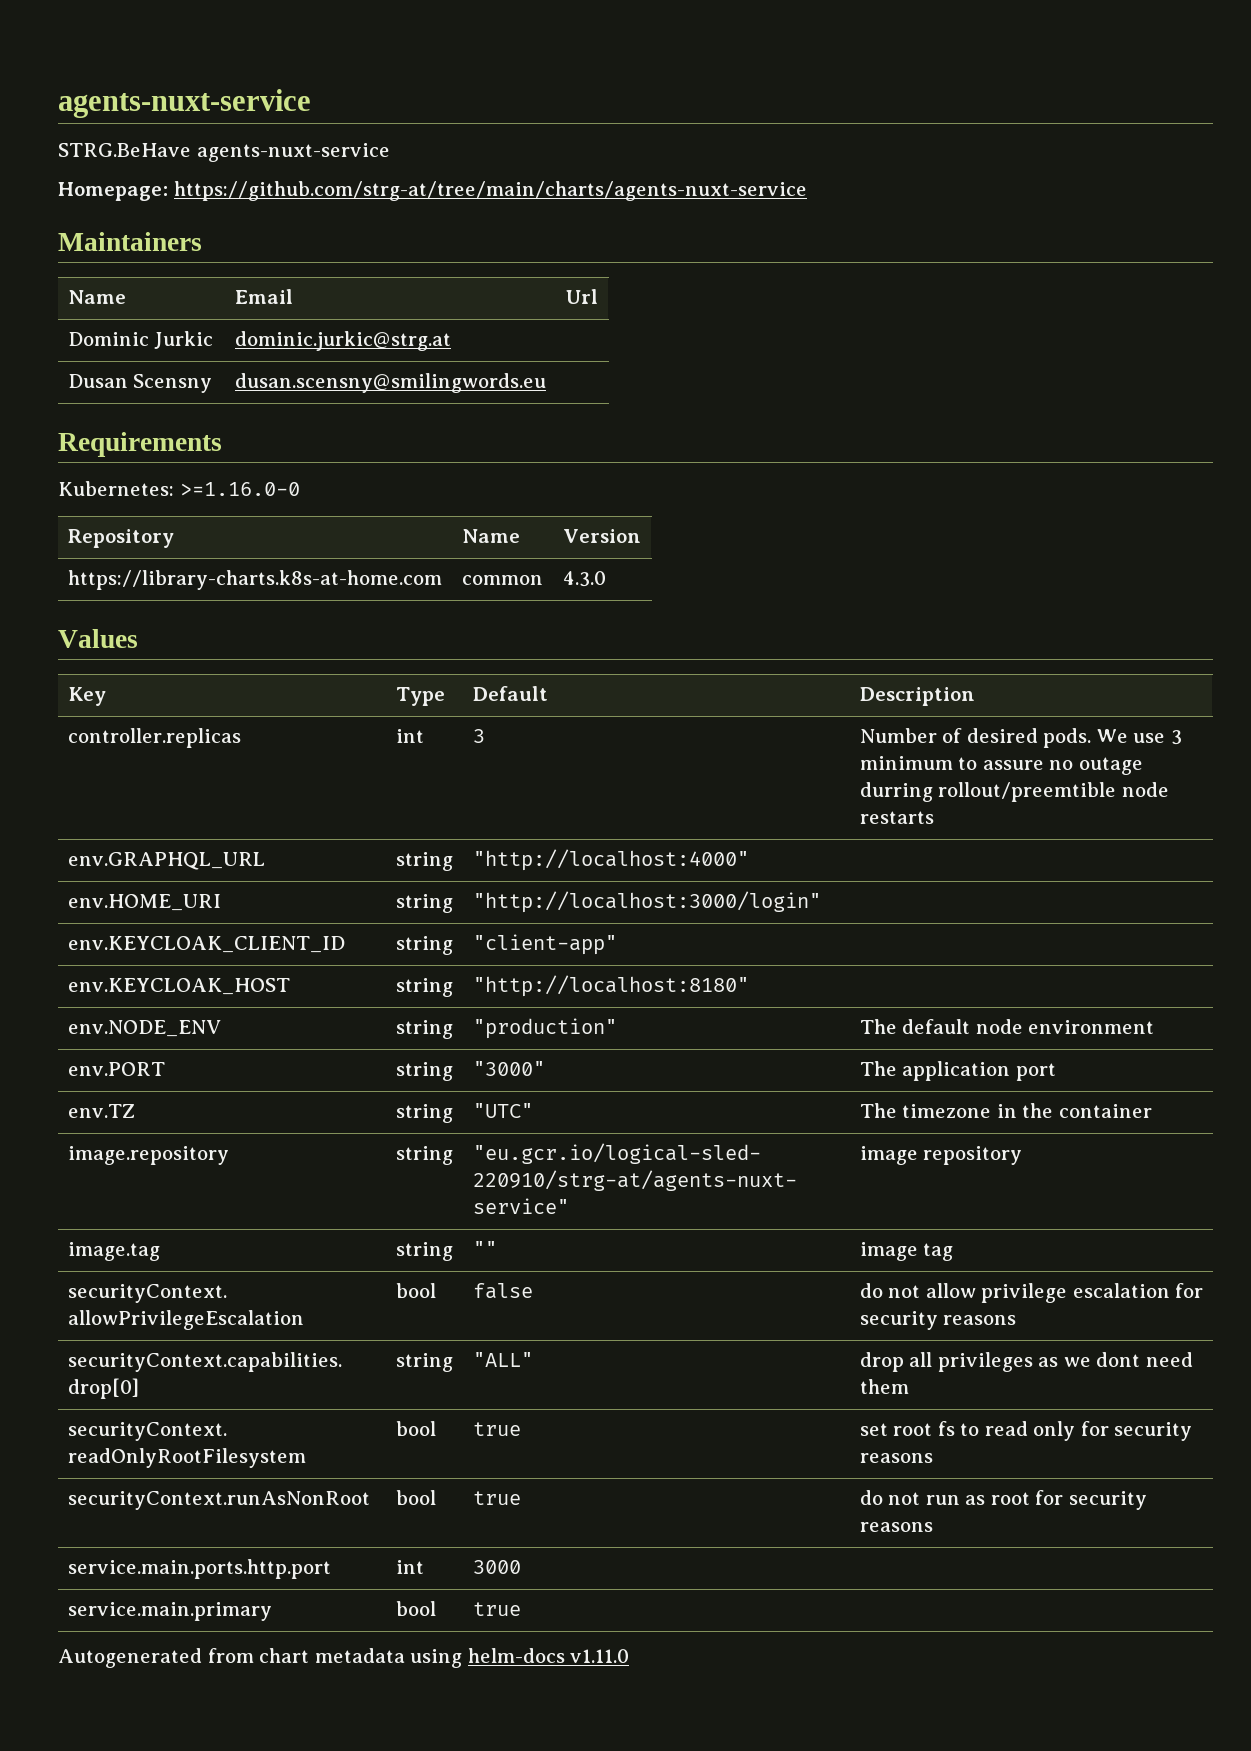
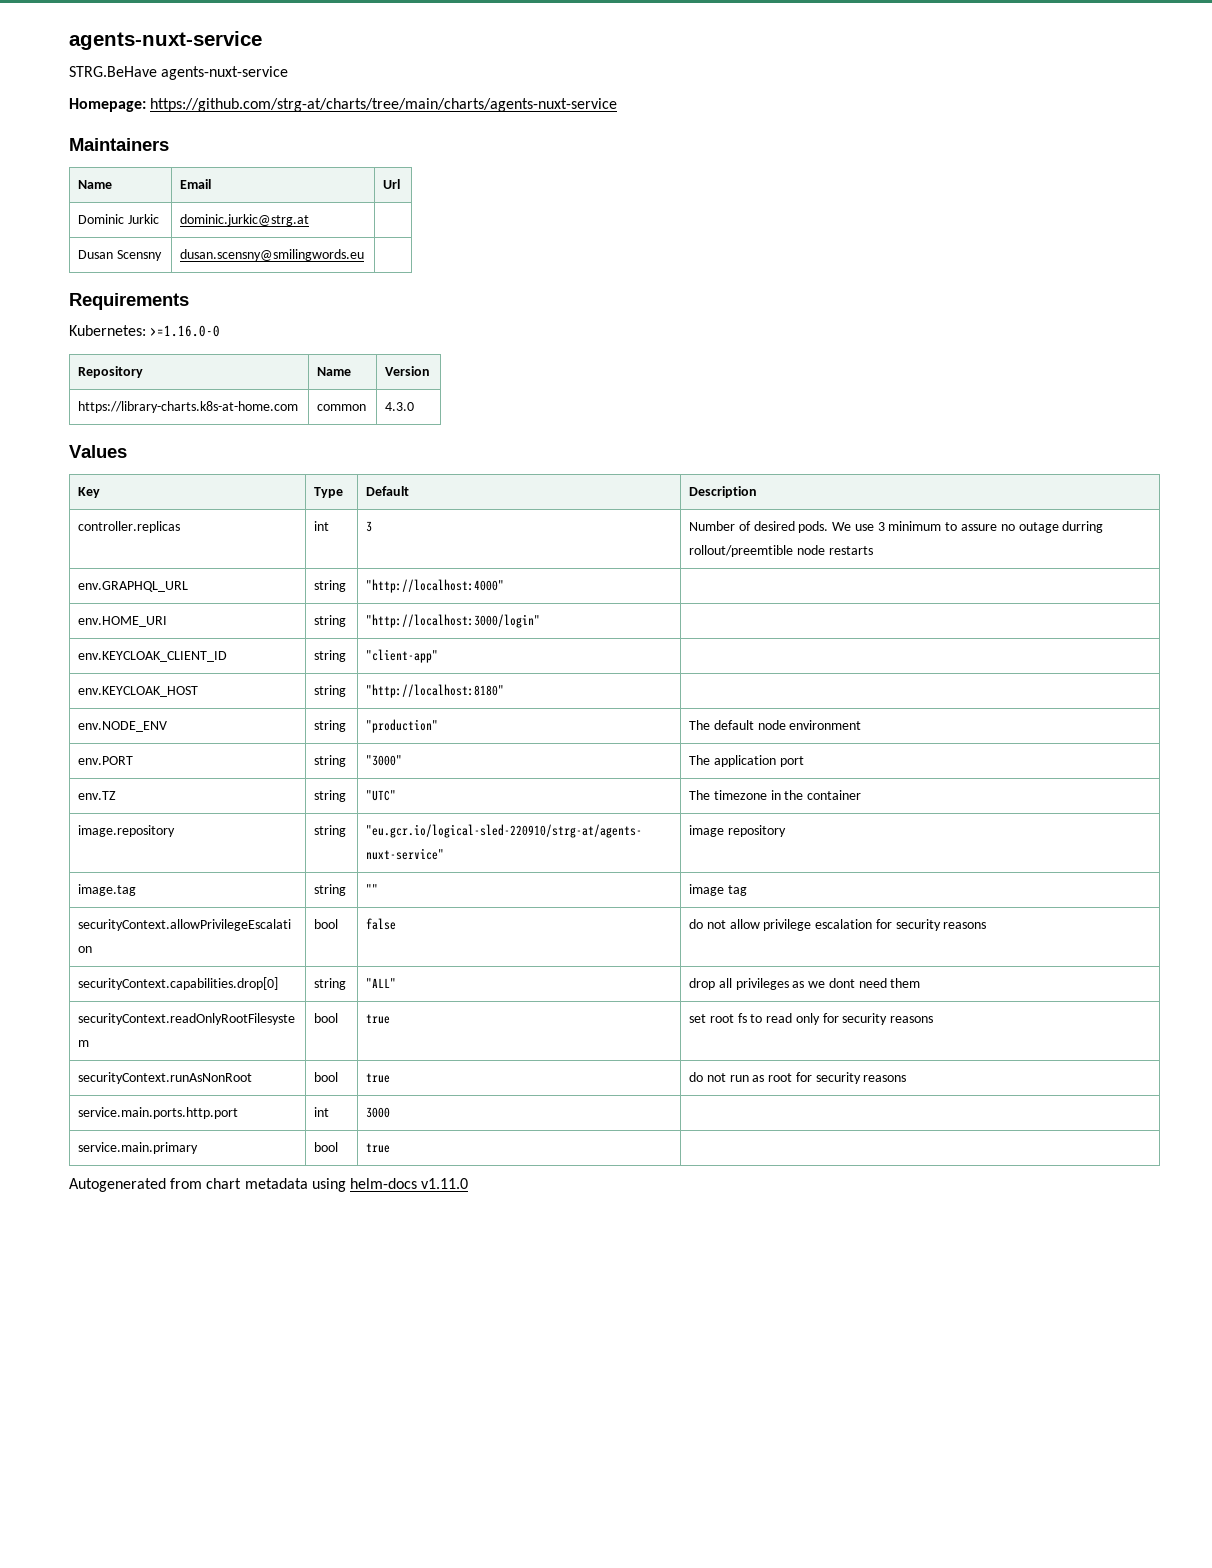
- Homepage: https://github.com/strg-at/tree/main/charts/agents-nuxt-service
+ Homepage: https://github.com/strg-at/charts/tree/main/charts/agents-nuxt-service

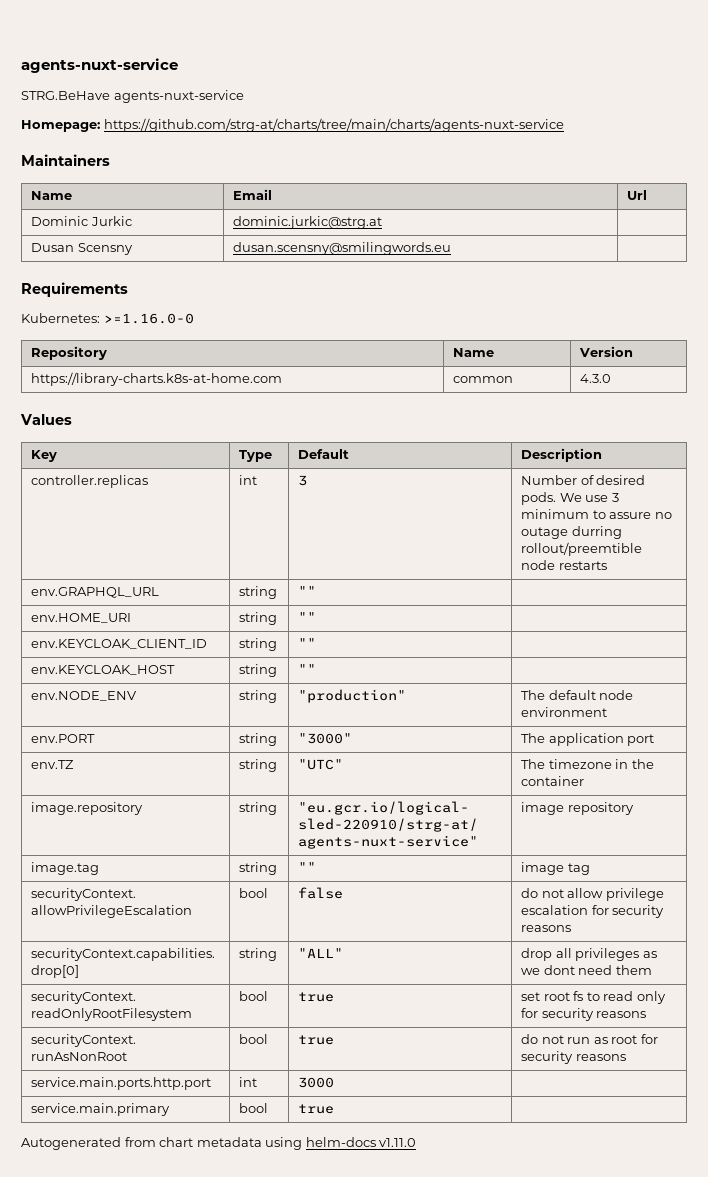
- env.GRAPHQL_URL | string | "http://localhost:4000" |
+ env.GRAPHQL_URL | string | "" |
- env.HOME_URI | string | "http://localhost:3000/login" |
+ env.HOME_URI | string | "" |
- env.KEYCLOAK_CLIENT_ID | string | "client-app" |
+ env.KEYCLOAK_CLIENT_ID | string | "" |
- env.KEYCLOAK_HOST | string | "http://localhost:8180" |
+ env.KEYCLOAK_HOST | string | "" |

